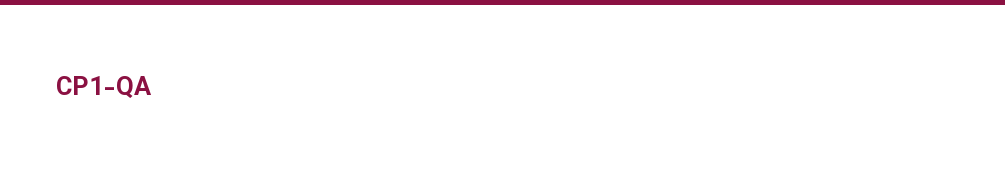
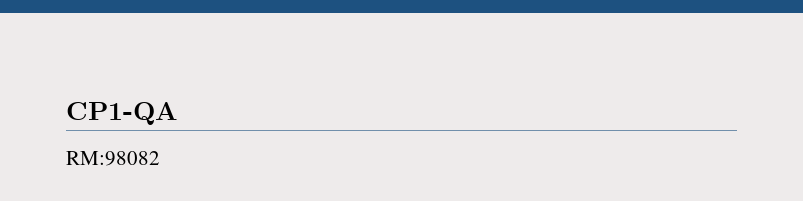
+ RM:98082

